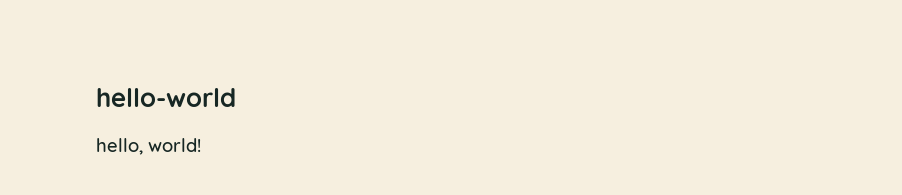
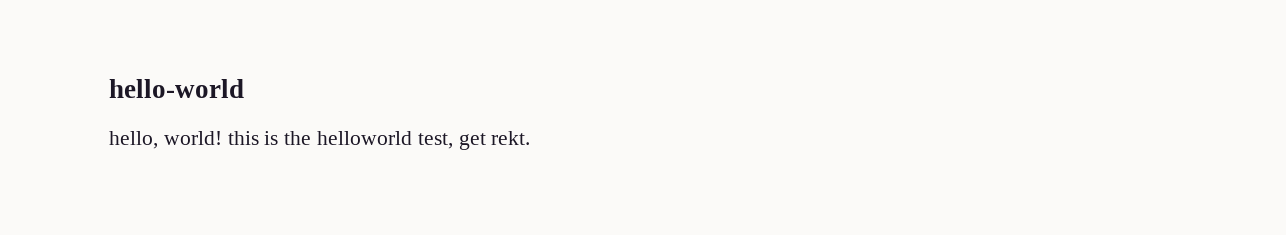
- hello, world!
+ hello, world! this is the helloworld test, get rekt.

